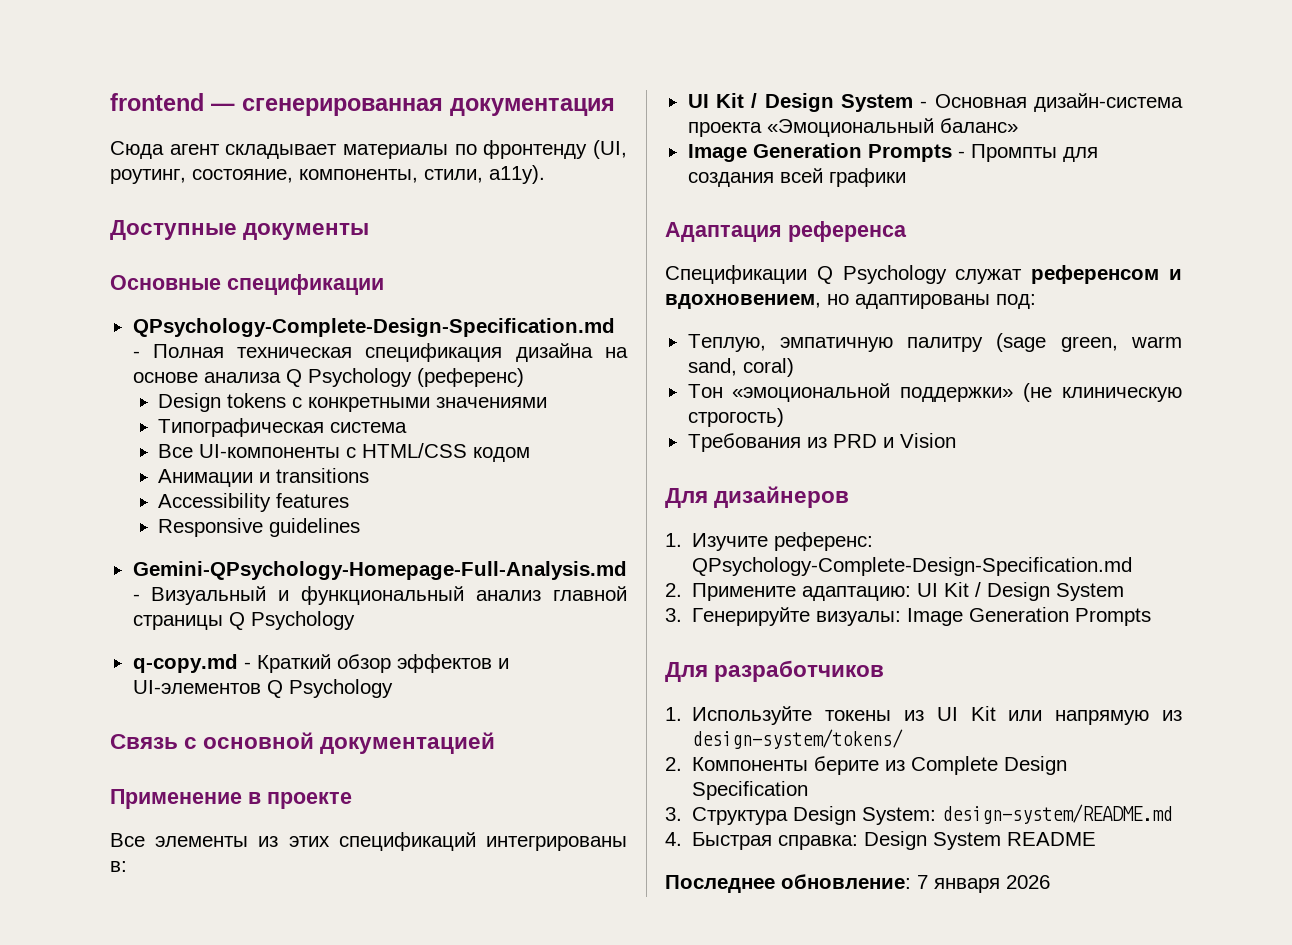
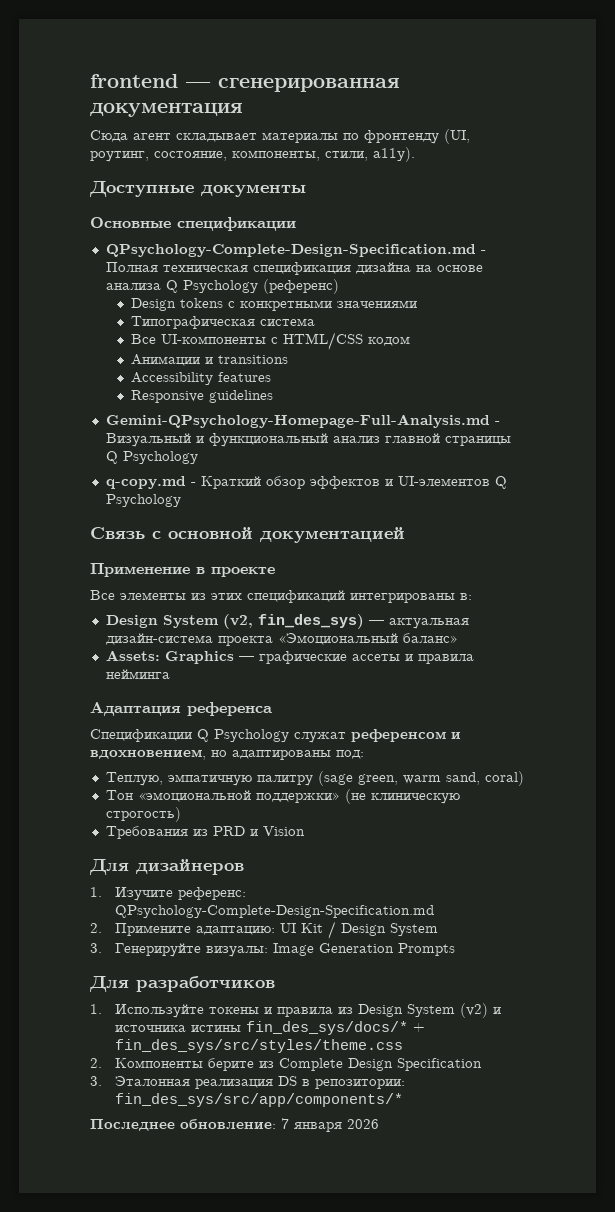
- UI Kit / Design System - Основная дизайн-система проекта «Эмоциональный баланс»
- Image Generation Prompts - Промпты для создания всей графики
+ Design System (v2, fin_des_sys) — актуальная дизайн‑система проекта «Эмоциональный баланс»
+ Assets: Graphics — графические ассеты и правила нейминга
- 1. Используйте токены из UI Kit или напрямую из design-system/tokens/
+ 1. Используйте токены и правила из Design System (v2) и источника истины fin_des_sys/docs/* + fin_des_sys/src/styles/theme.css
- 3. Структура Design System: design-system/README.md
- 4. Быстрая справка: Design System README
+ 3. Эталонная реализация DS в репозитории: fin_des_sys/src/app/components/*

